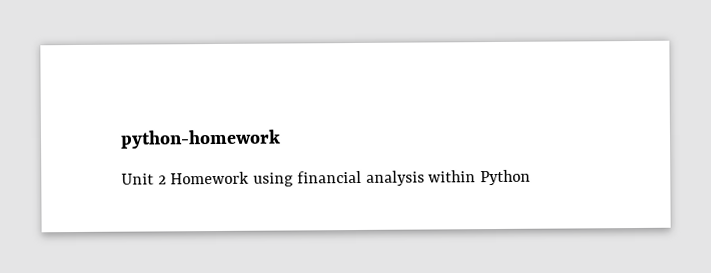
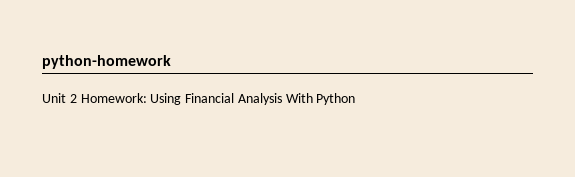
- Unit 2 Homework using financial analysis within Python
+ Unit 2 Homework: Using Financial Analysis With Python

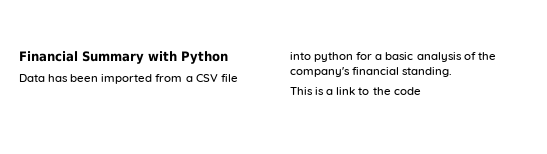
- python-homework
- Unit 2 Homework: Using Financial Analysis With Python
+ Financial Summary with Python
+ Data has been imported from a CSV file into python for a basic analysis of the company's financial standing.
+ This is a link to the code

